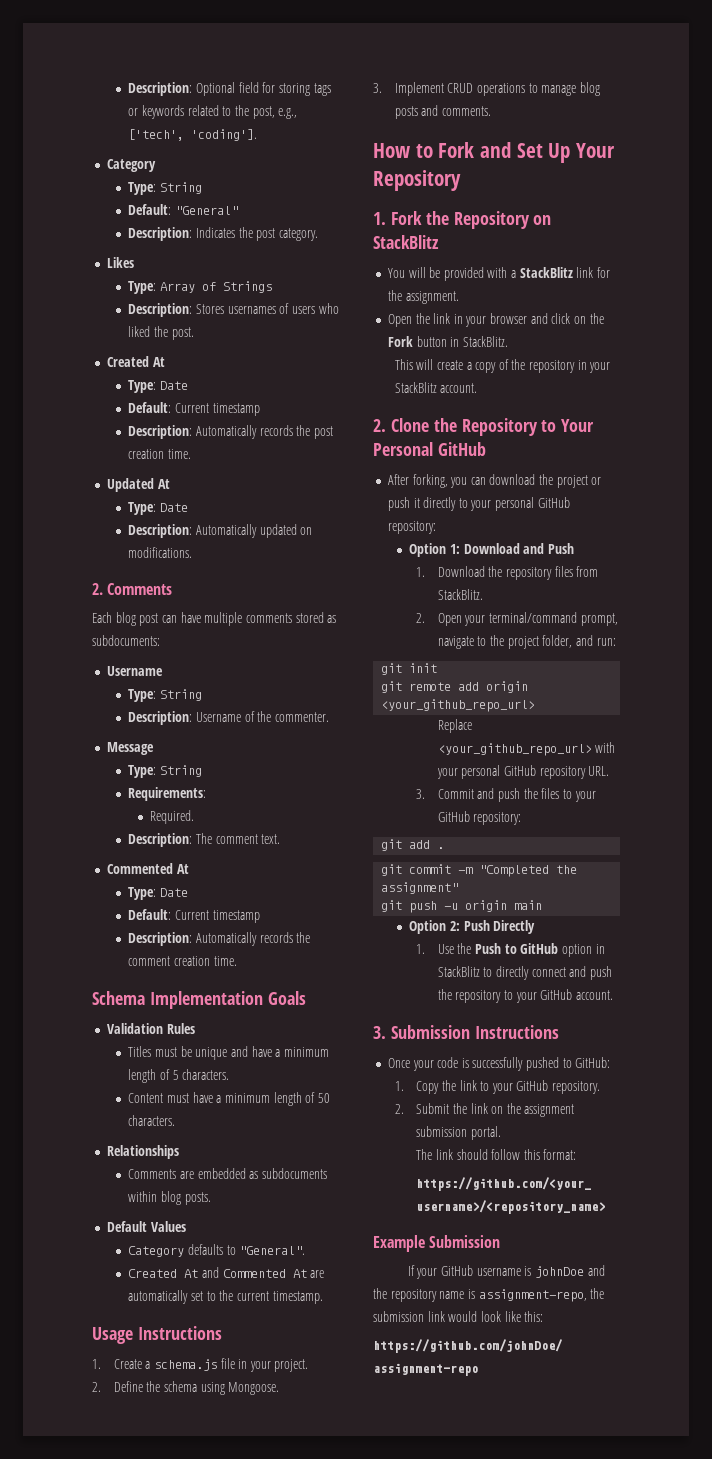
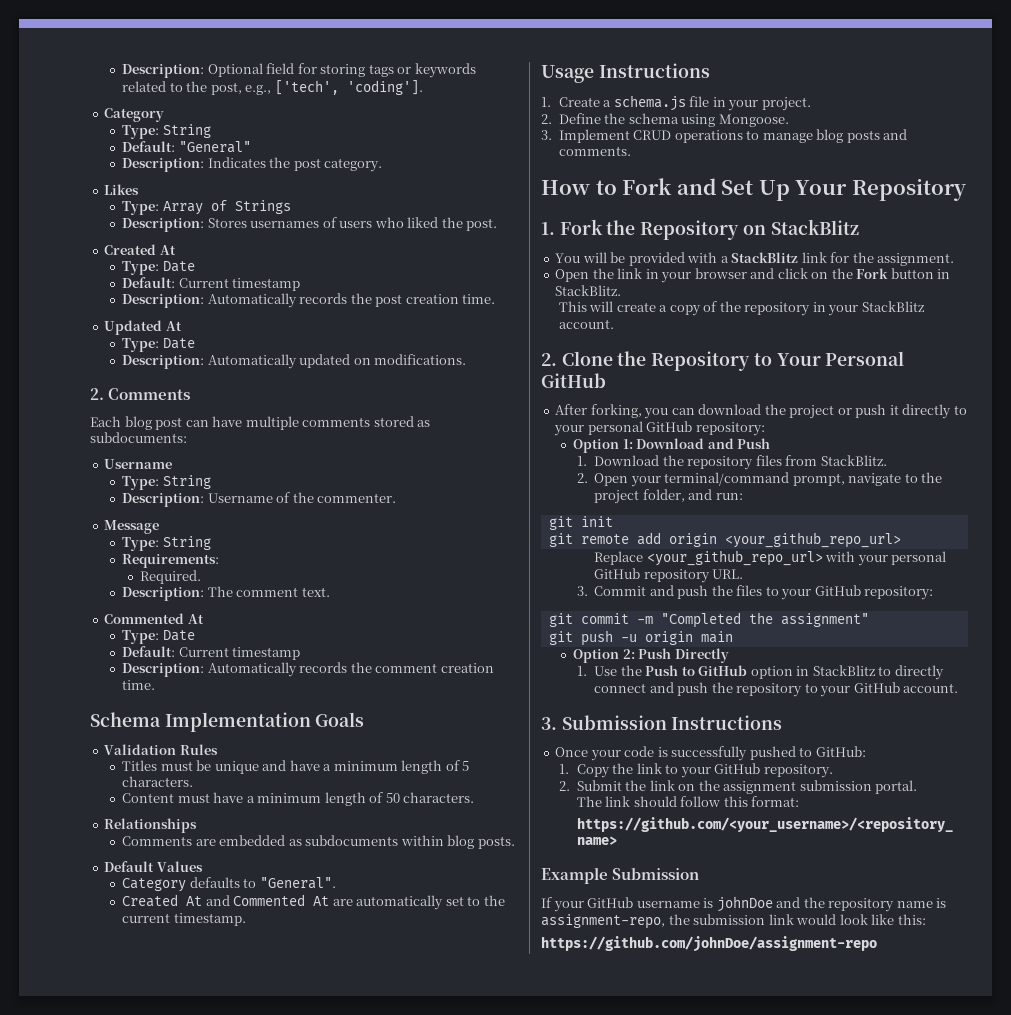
- git add .

